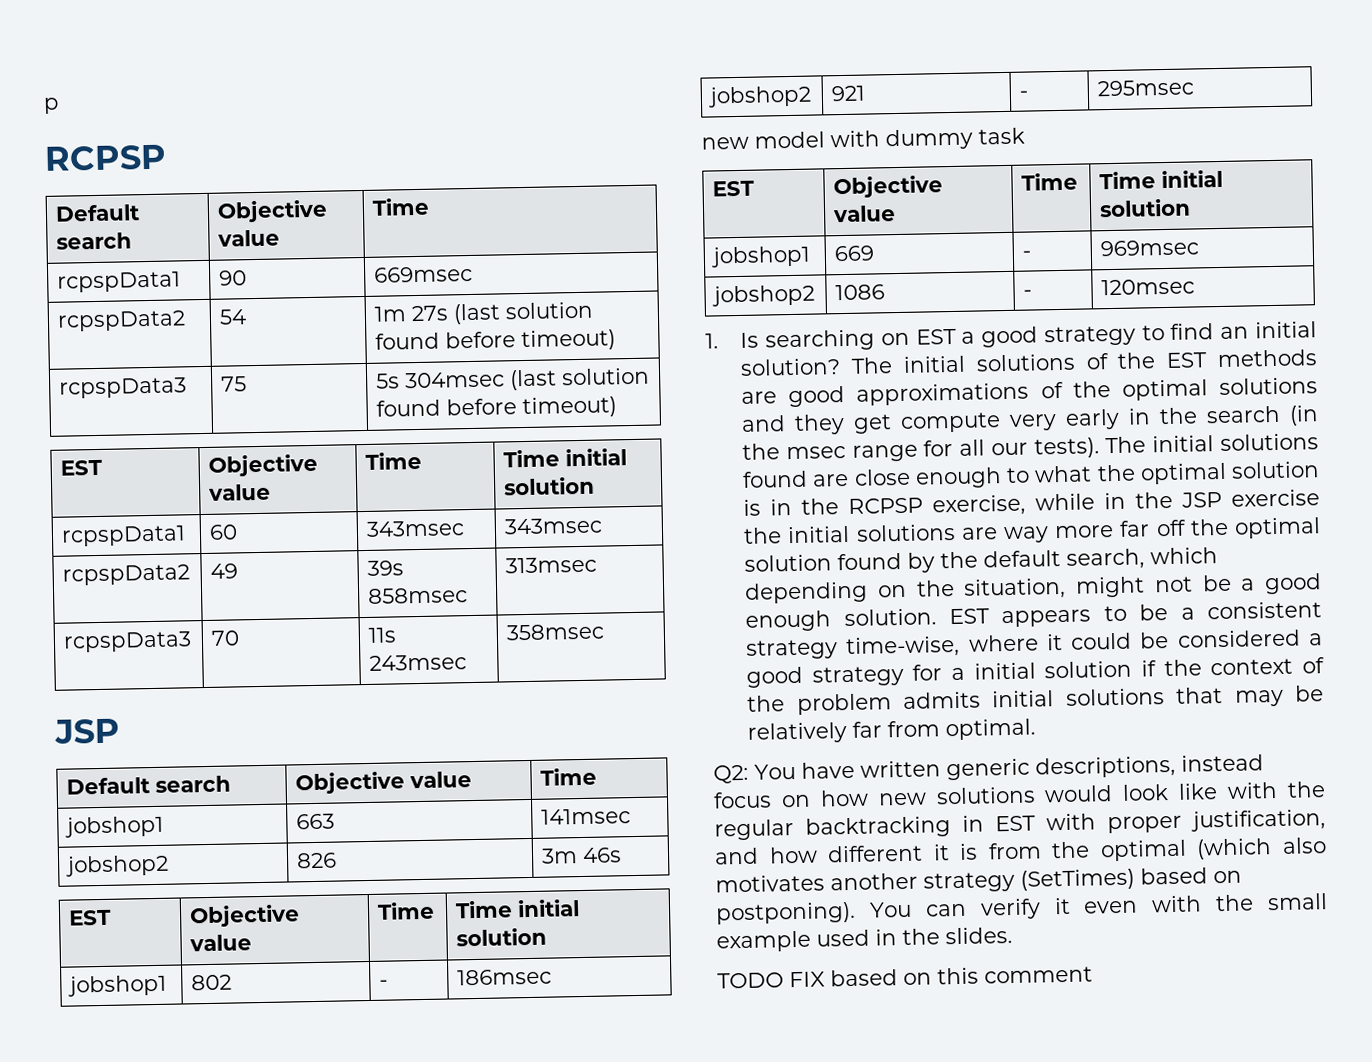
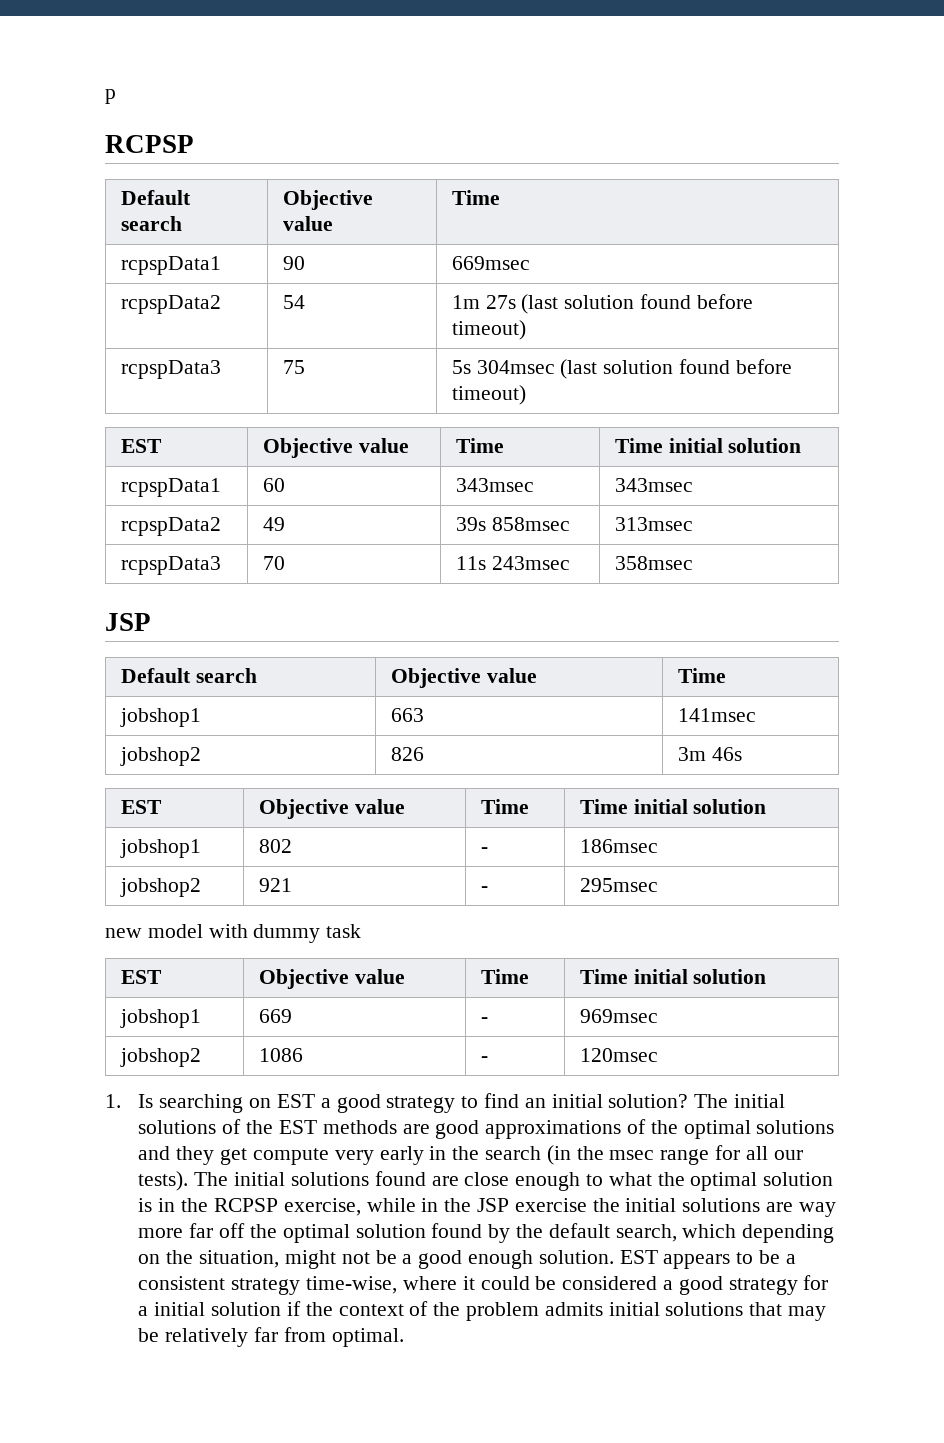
- Q2: You have written generic descriptions, instead focus on how new solutions would look like with the regular backtracking in EST with proper justification, and how different it is from the optimal (which also motivates another strategy (SetTimes) based on postponing). You can verify it even with the small example used in the slides.
- TODO FIX based on this comment

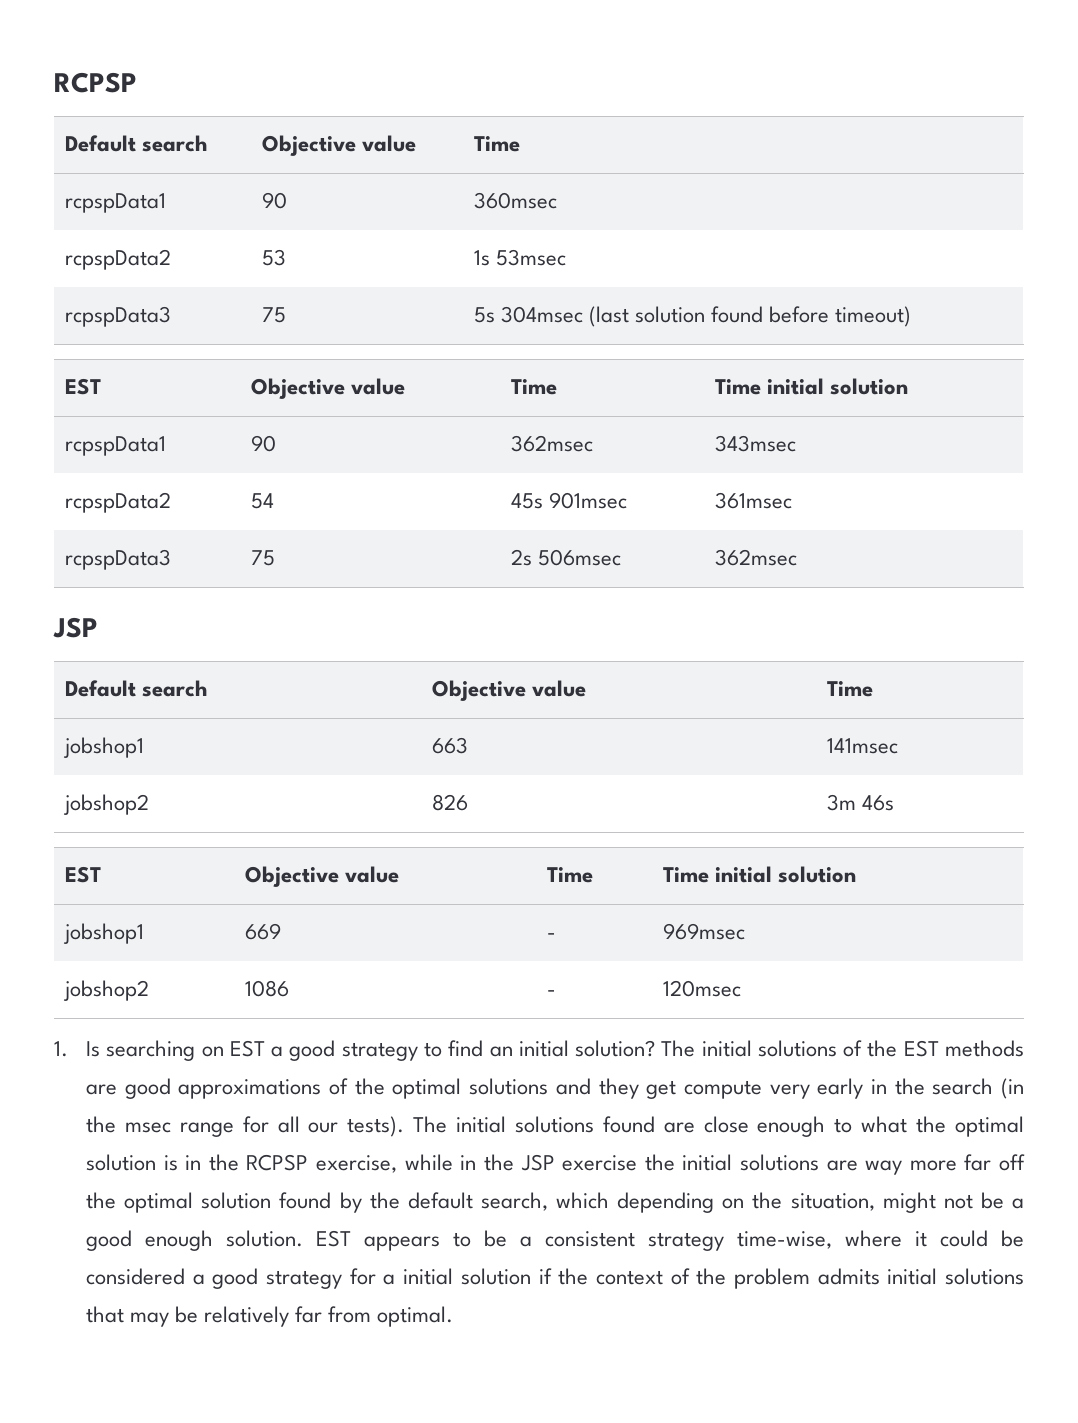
- p
- rcpspData1 | 90 | 669msec
- rcpspData2 | 54 | 1m 27s (last solution found before timeout)
+ rcpspData1 | 90 | 360msec
+ rcpspData2 | 53 | 1s 53msec
- rcpspData1 | 60 | 343msec | 343msec
+ rcpspData1 | 90 | 362msec | 343msec
- rcpspData2 | 49 | 39s 858msec | 313msec
- rcpspData3 | 70 | 11s 243msec | 358msec
+ rcpspData2 | 54 | 45s 901msec | 361msec
+ rcpspData3 | 75 | 2s 506msec | 362msec
- jobshop1 | 802 | - | 186msec
- jobshop2 | 921 | - | 295msec
- new model with dummy task
- EST | Objective value | Time | Time initial solution

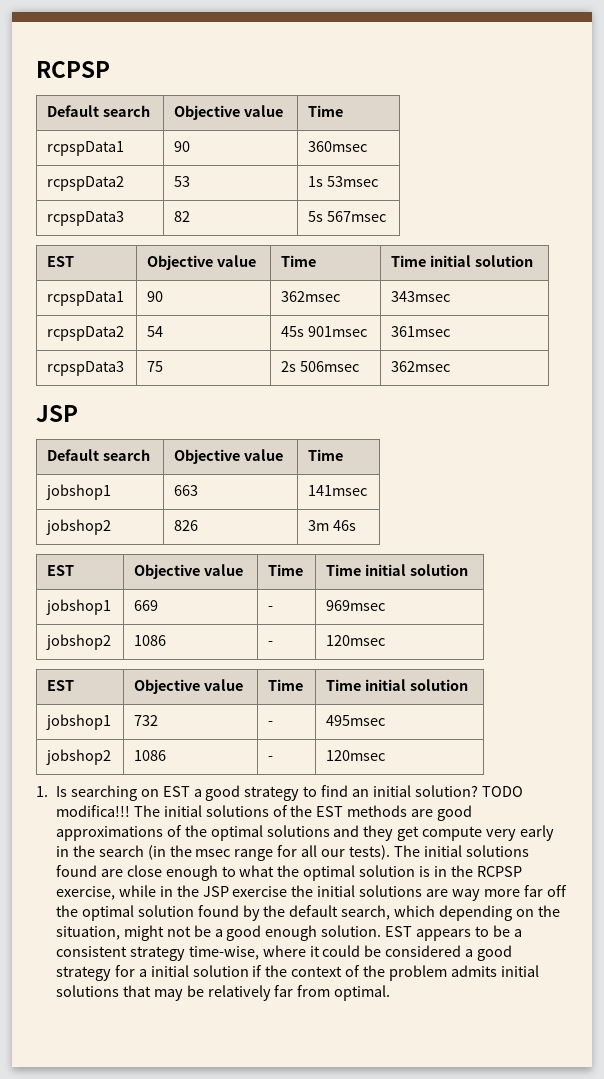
- rcpspData3 | 75 | 5s 304msec (last solution found before timeout)
+ rcpspData3 | 82 | 5s 567msec
  jobshop1 | 669 | - | 969msec
+ jobshop2 | 1086 | - | 120msec
+ EST | Objective value | Time | Time initial solution
+ jobshop1 | 732 | - | 495msec
+ TODO modifica!!!

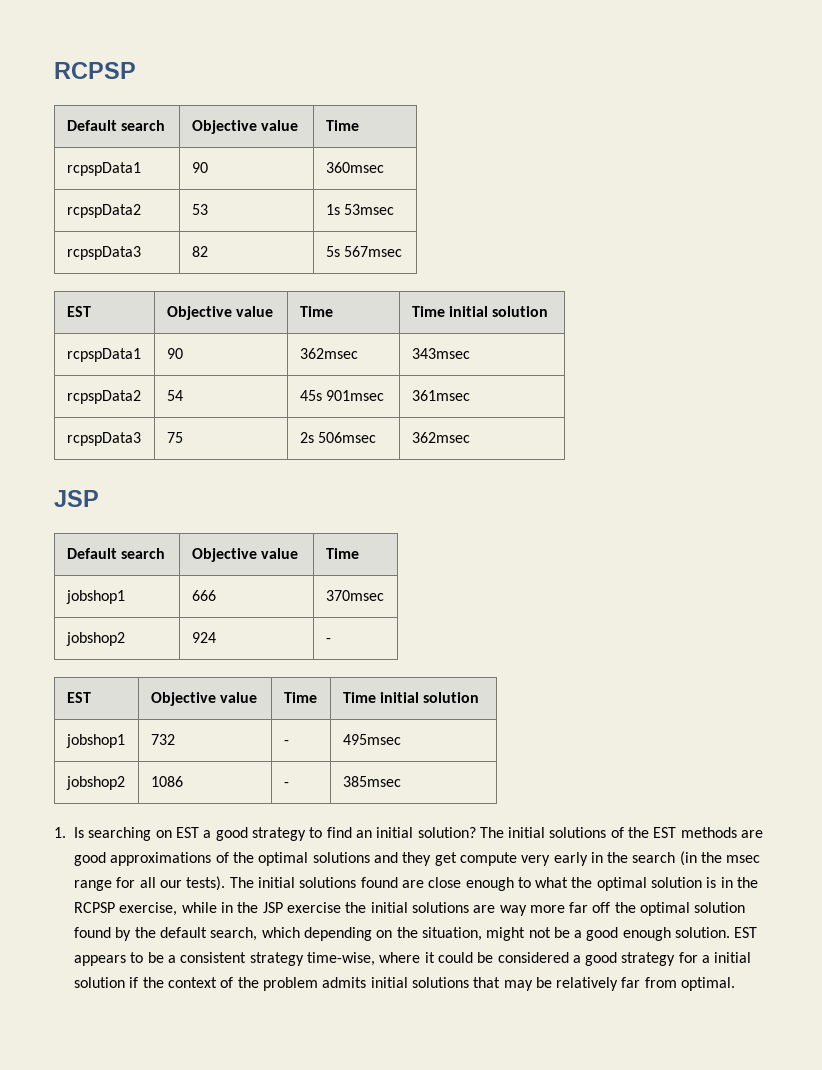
- jobshop1 | 663 | 141msec
- jobshop2 | 826 | 3m 46s
- EST | Objective value | Time | Time initial solution
- jobshop1 | 669 | - | 969msec
- jobshop2 | 1086 | - | 120msec
+ jobshop1 | 666 | 370msec
+ jobshop2 | 924 | -
  jobshop1 | 732 | - | 495msec
- jobshop2 | 1086 | - | 120msec
+ jobshop2 | 1086 | - | 385msec
- TODO modifica!!!

